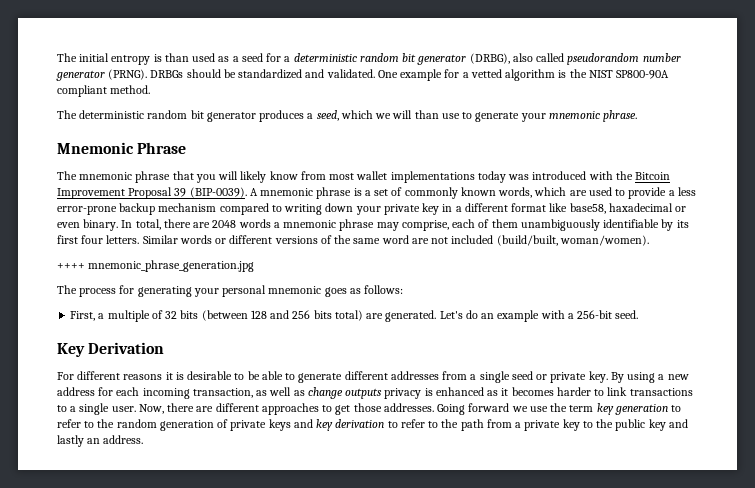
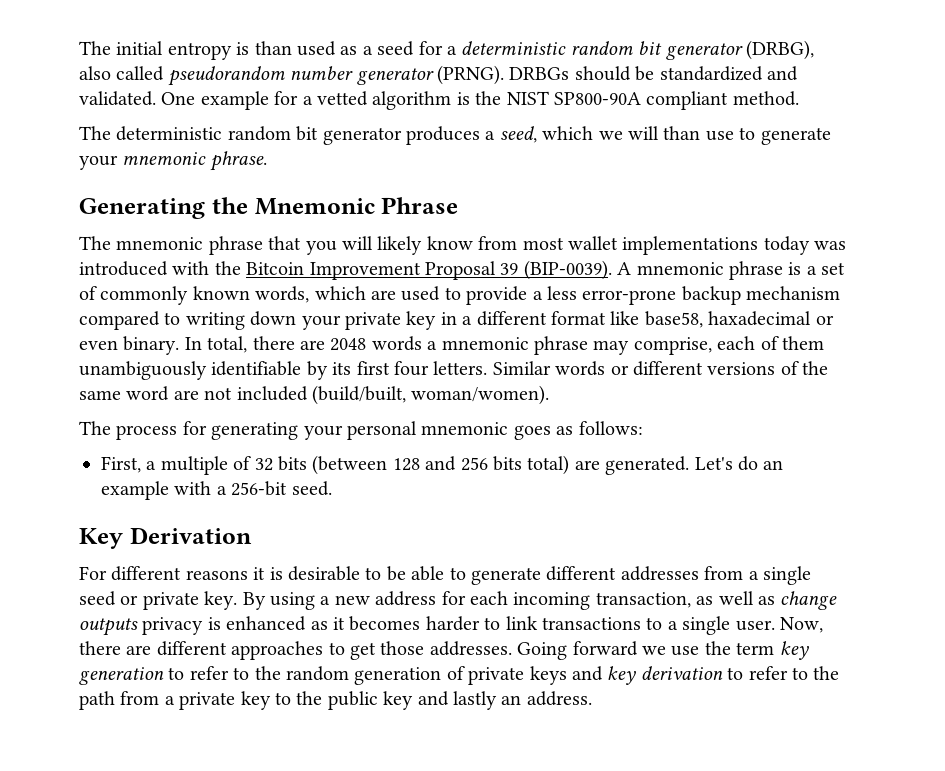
- Mnemonic Phrase
+ Generating the Mnemonic Phrase
- ++++ mnemonic_phrase_generation.jpg

